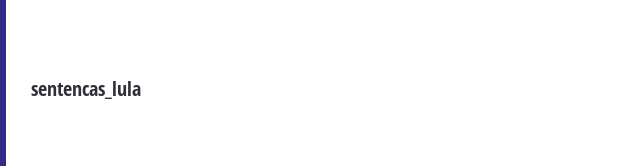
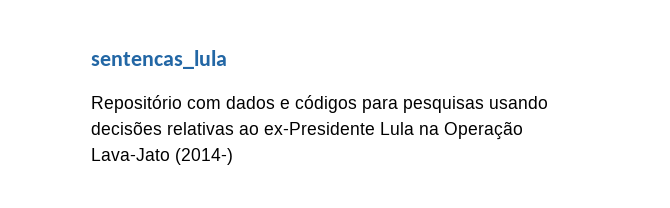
+ Repositório com dados e códigos para pesquisas usando decisões relativas ao ex-Presidente Lula na Operação Lava-Jato (2014-)

